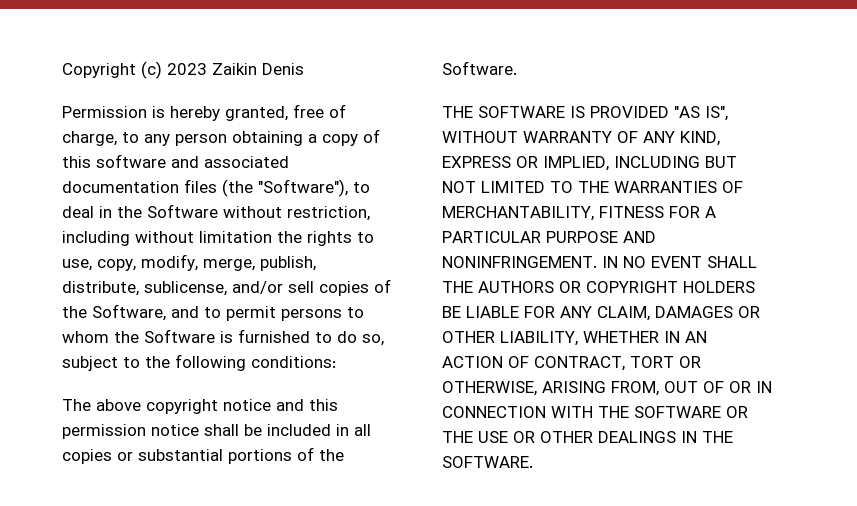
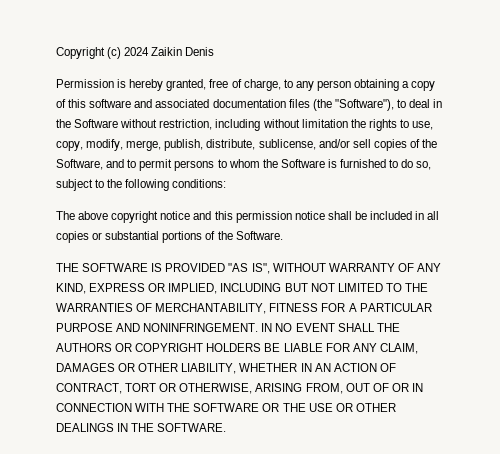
- Copyright (c) 2023 Zaikin Denis
+ Copyright (c) 2024 Zaikin Denis

